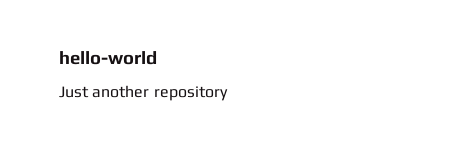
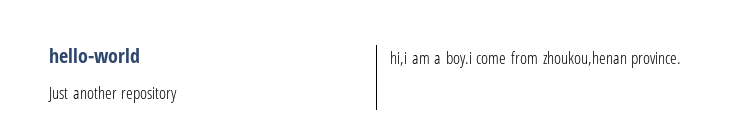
+ hi,i am a boy.i come from zhoukou,henan province.

